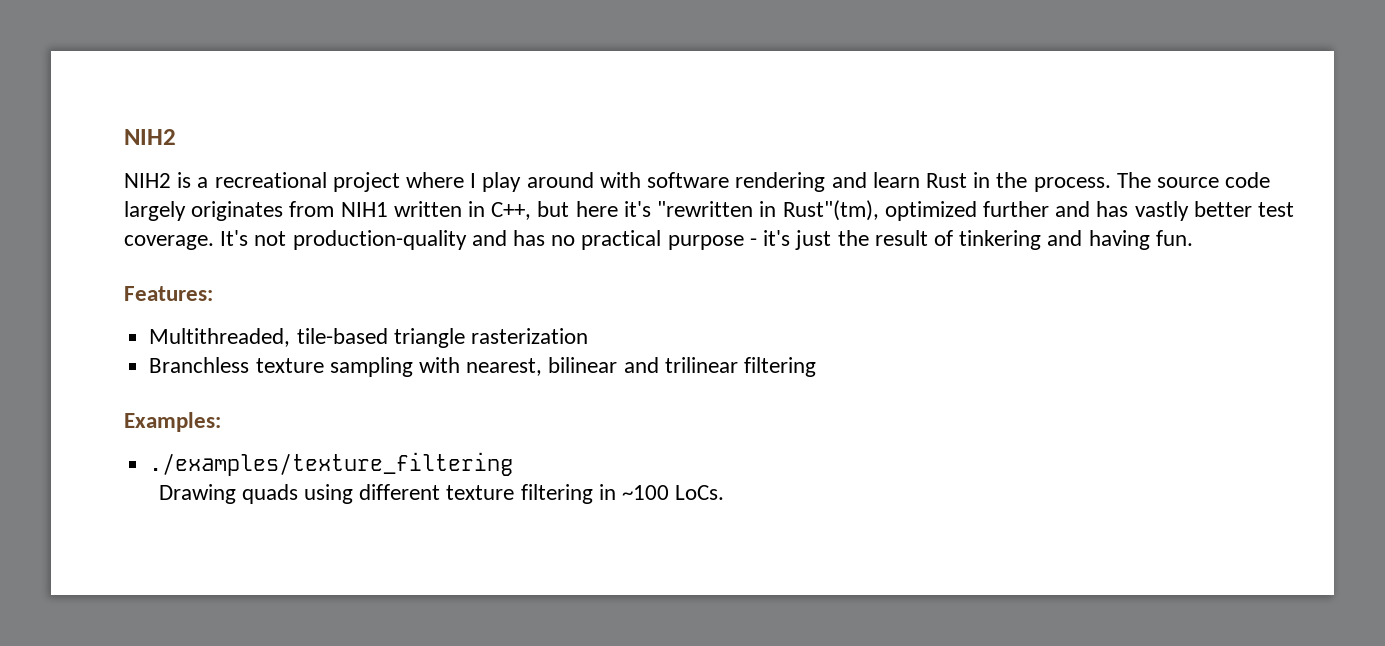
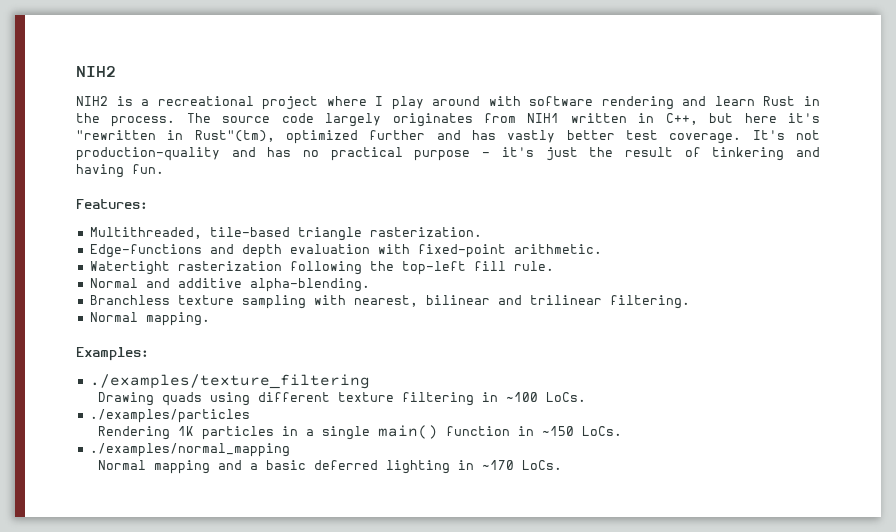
- Multithreaded, tile-based triangle rasterization
+ Multithreaded, tile-based triangle rasterization.
+ Edge-functions and depth evaluation with fixed-point arithmetic.
+ Watertight rasterization following the top-left fill rule.
+ Normal and additive alpha-blending.
- Branchless texture sampling with nearest, bilinear and trilinear filtering
+ Branchless texture sampling with nearest, bilinear and trilinear filtering.
+ Normal mapping.
+ ./examples/particles
+ Rendering 1K particles in a single main() function in ~150 LoCs.
+ ./examples/normal_mapping
+ Normal mapping and a basic deferred lighting in ~170 LoCs.

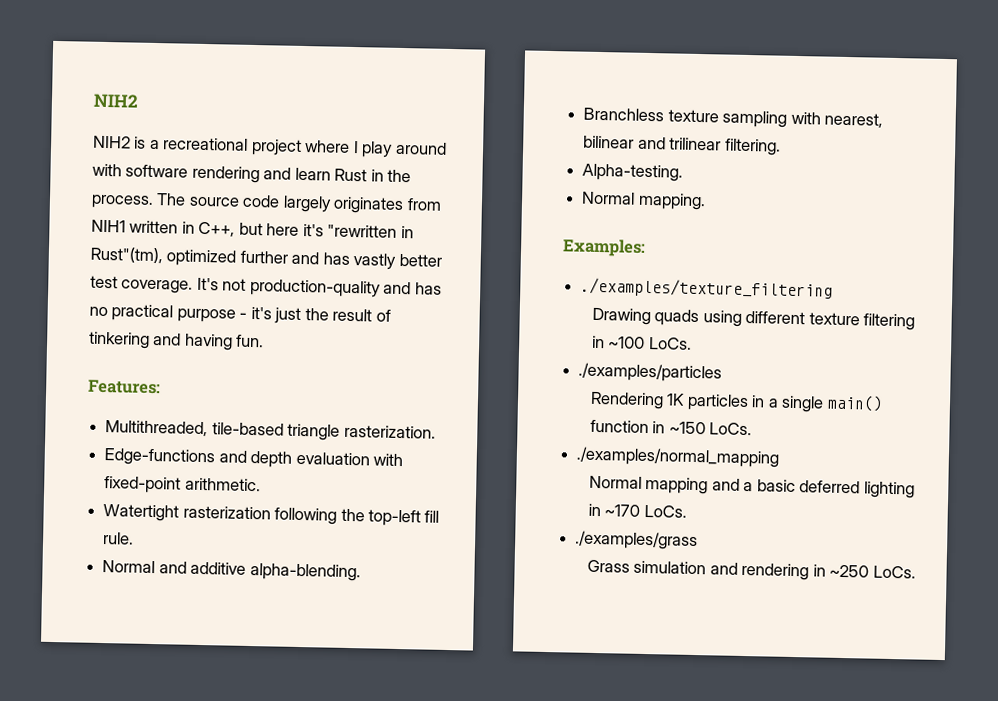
+ Alpha-testing.
+ ./examples/grass
+ Grass simulation and rendering in ~250 LoCs.

